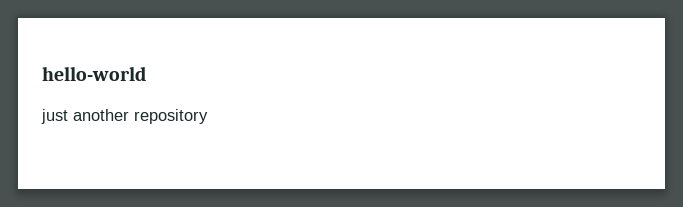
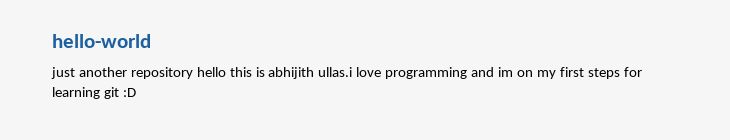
- just another repository
+ just another repository hello this is abhijith ullas.i love programming and im on my first steps for learning git :D

